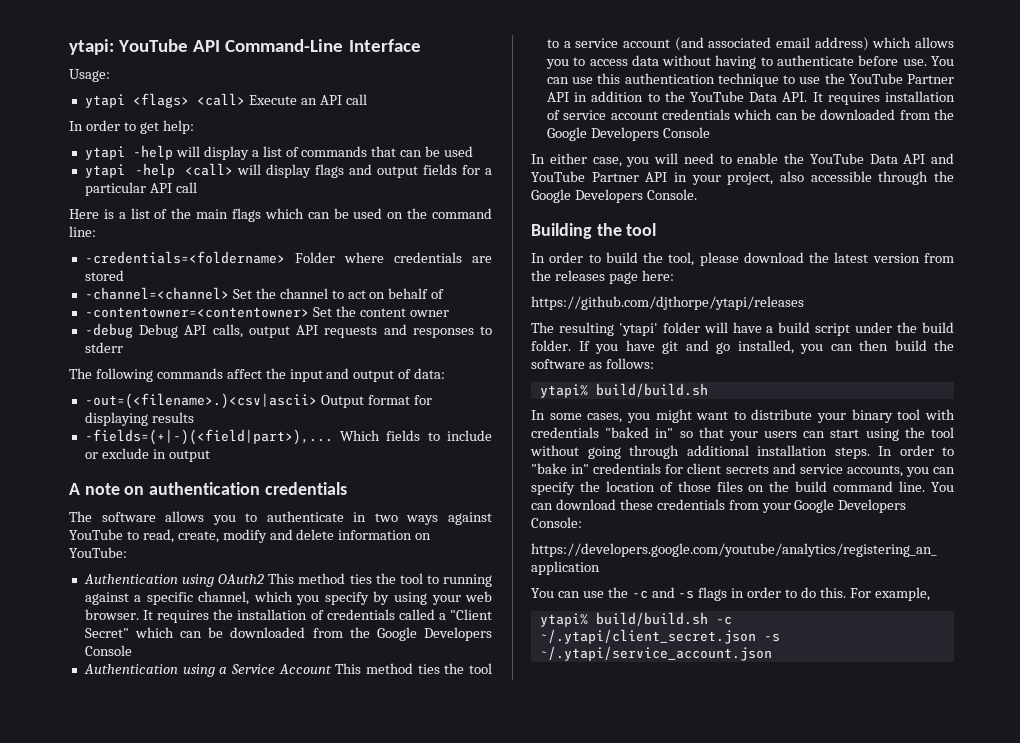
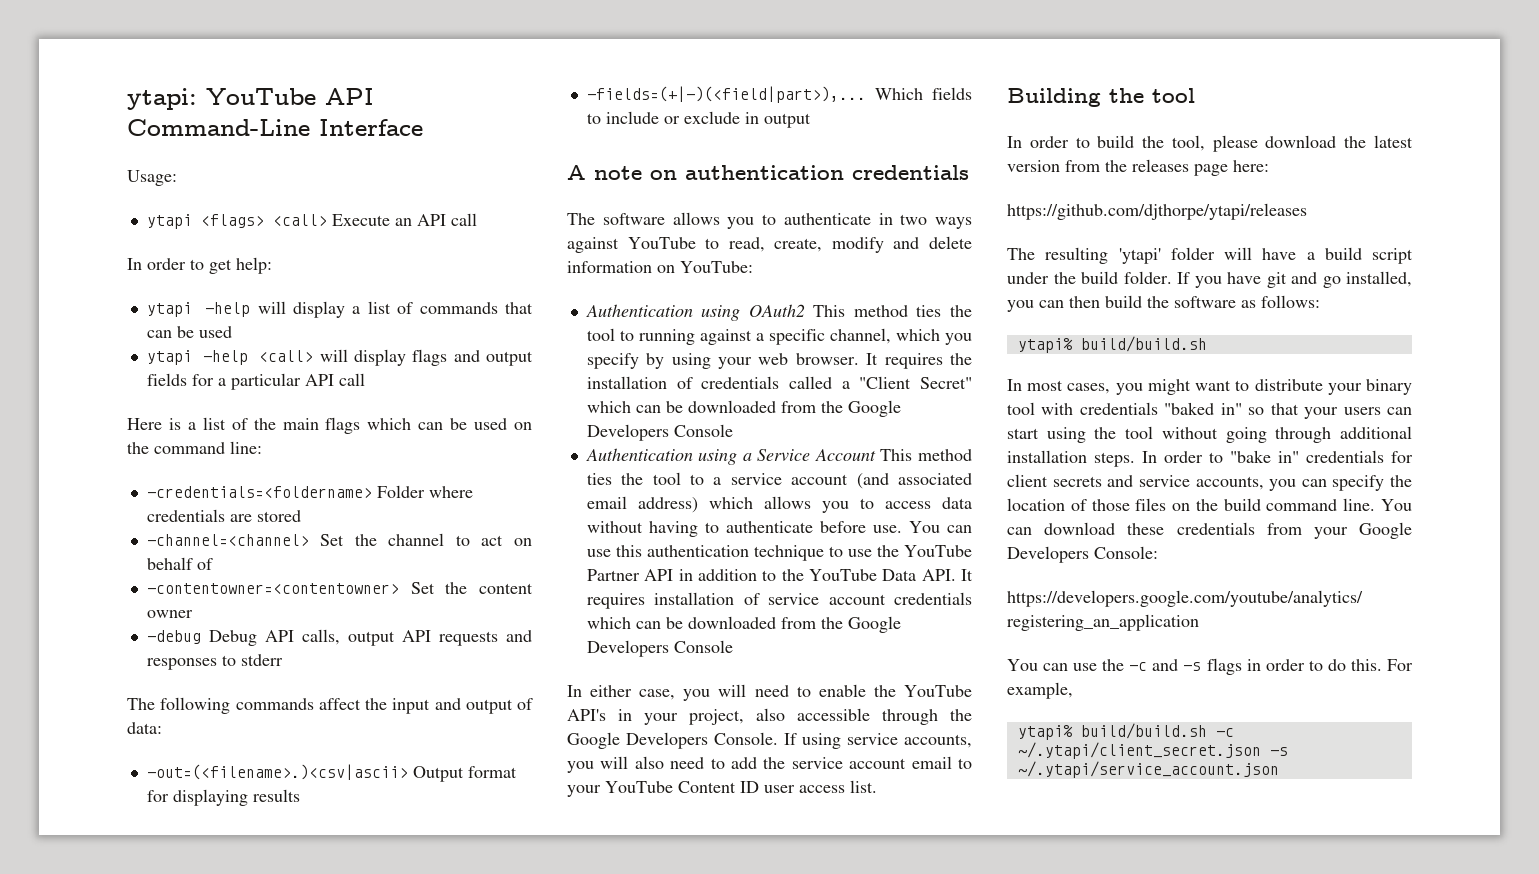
- In either case, you will need to enable the YouTube Data API and YouTube Partner API in your project, also accessible through the Google Developers Console.
+ In either case, you will need to enable the YouTube API's in your project, also accessible through the Google Developers Console. If using service accounts, you will also need to add the service account email to your YouTube Content ID user access list.
- In some cases, you might want to distribute your binary tool with credentials "baked in" so that your users can start using the tool without going through additional installation steps.
+ In most cases, you might want to distribute your binary tool with credentials "baked in" so that your users can start using the tool without going through additional installation steps.

